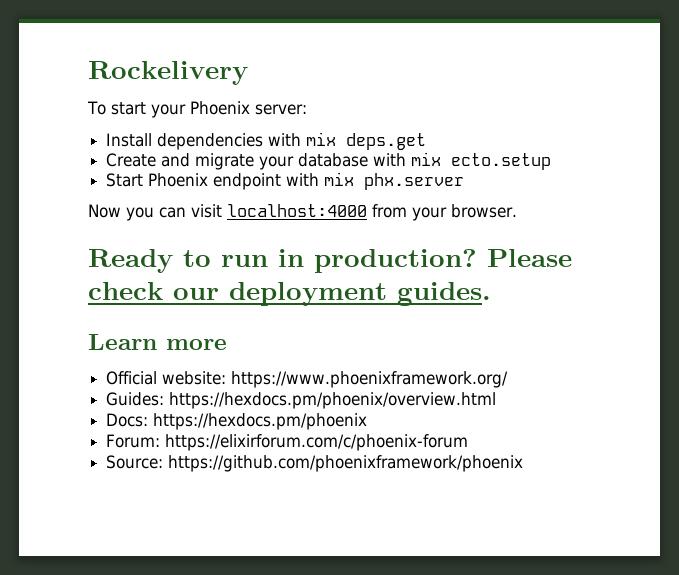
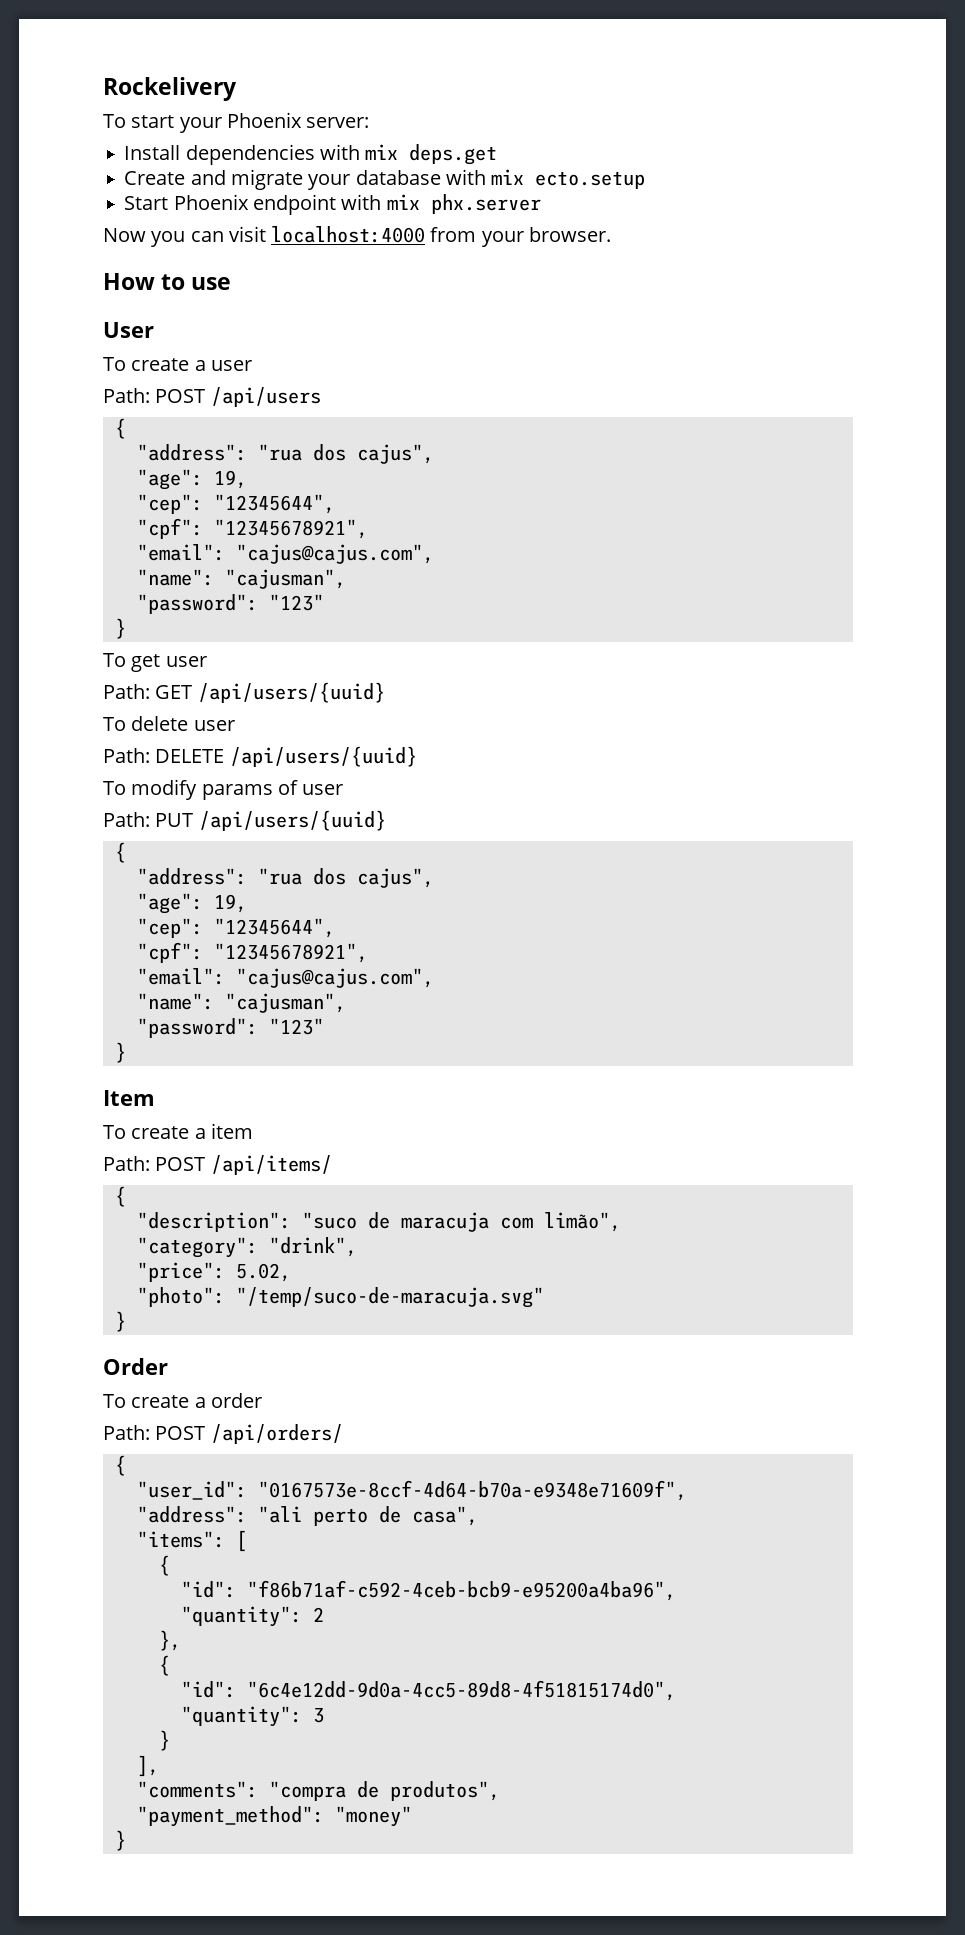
- Ready to run in production? Please check our deployment guides.
- Learn more
- Official website: https://www.phoenixframework.org/
- Guides: https://hexdocs.pm/phoenix/overview.html
- Docs: https://hexdocs.pm/phoenix
- Forum: https://elixirforum.com/c/phoenix-forum
- Source: https://github.com/phoenixframework/phoenix
+ How to use
+ User
+ To create a user
+ Path: POST /api/users
+ {
+ "address": "rua dos cajus",
+ "age": 19,
+ "cep": "12345644",
+ "cpf": "12345678921",
+ "email": "cajus@cajus.com",
+ "name": "cajusman",
+ "password": "123"
+ }
+ To get user
+ Path: GET /api/users/{uuid}
+ To delete user
+ Path: DELETE /api/users/{uuid}
+ To modify params of user
+ Path: PUT /api/users/{uuid}
+ {
+ "address": "rua dos cajus",
+ "age": 19,
+ "cep": "12345644",
+ "cpf": "12345678921",
+ "email": "cajus@cajus.com",
+ "name": "cajusman",
+ "password": "123"
+ }
+ Item
+ To create a item
+ Path: POST /api/items/
+ {
+ "description": "suco de maracuja com limão",
+ "category": "drink",
+ "price": 5.02,
+ "photo": "/temp/suco-de-maracuja.svg"
+ }
+ Order
+ To create a order
+ Path: POST /api/orders/
+ {
+ "user_id": "0167573e-8ccf-4d64-b70a-e9348e71609f",
+ "address": "ali perto de casa",
+ "items": [
+ {
+ "id": "f86b71af-c592-4ceb-bcb9-e95200a4ba96",
+ "quantity": 2
+ },
+ {
+ "id": "6c4e12dd-9d0a-4cc5-89d8-4f51815174d0",
+ "quantity": 3
+ }
+ ],
+ "comments": "compra de produtos",
+ "payment_method": "money"
+ }

